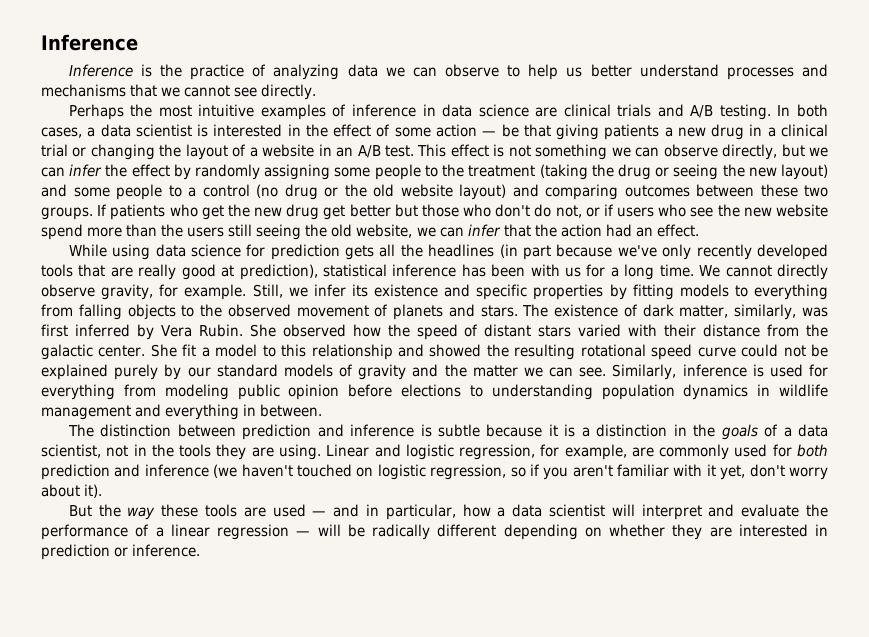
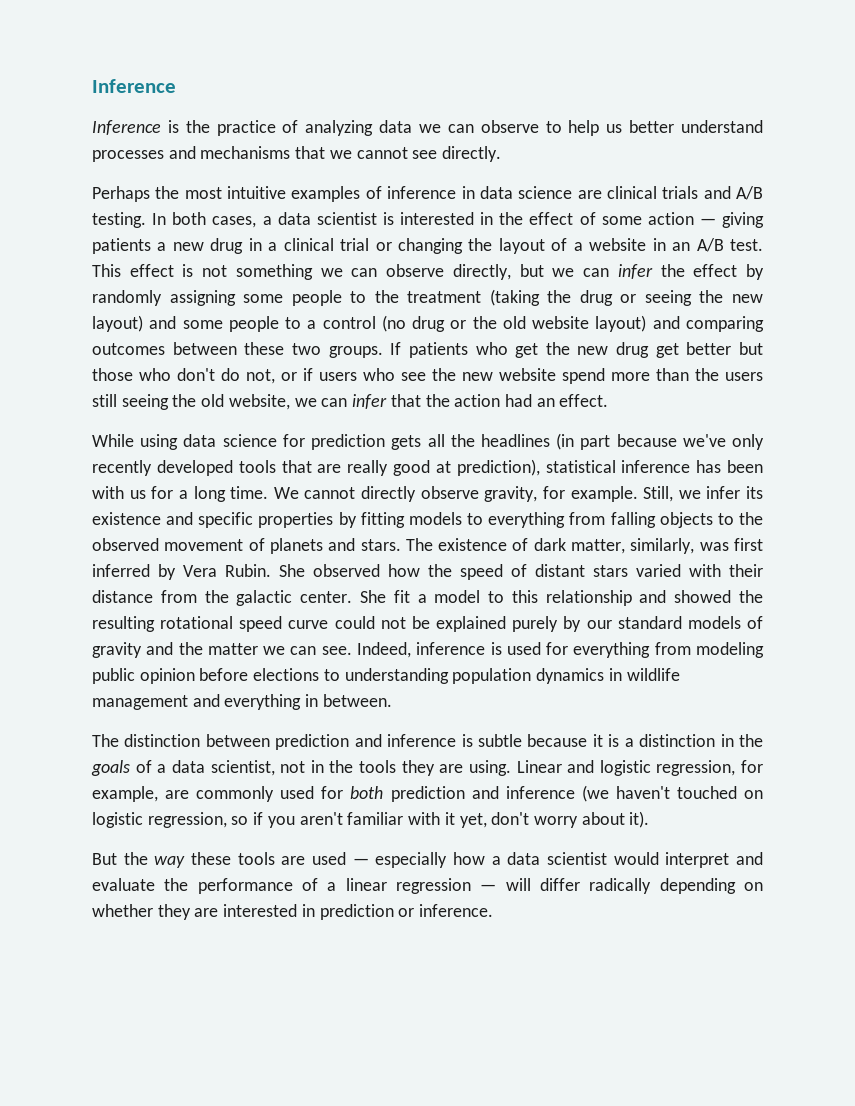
- In both cases, a data scientist is interested in the effect of some action — be that giving patients a new drug in a clinical trial or changing the layout of a website in an A/B test.
+ In both cases, a data scientist is interested in the effect of some action — giving patients a new drug in a clinical trial or changing the layout of a website in an A/B test.
- Similarly, inference is used for everything from modeling public opinion before elections to understanding population dynamics in wildlife management and everything in between.
+ Indeed, inference is used for everything from modeling public opinion before elections to understanding population dynamics in wildlife management and everything in between.
- But the way these tools are used — and in particular, how a data scientist will interpret and evaluate the performance of a linear regression — will be radically different depending on whether they are interested in prediction or inference.
+ But the way these tools are used — especially how a data scientist would interpret and evaluate the performance of a linear regression — will differ radically depending on whether they are interested in prediction or inference.

